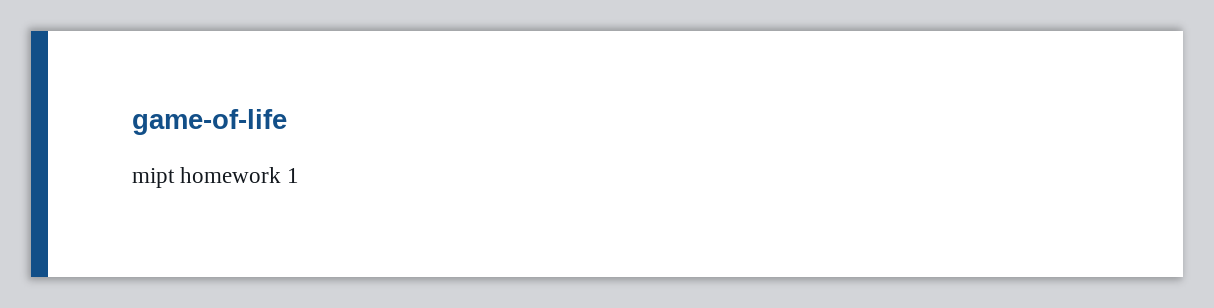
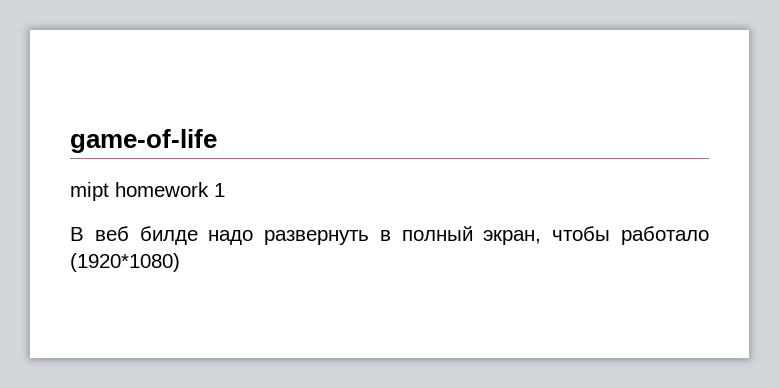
+ В веб билде надо развернуть в полный экран, чтобы работало (1920*1080)

